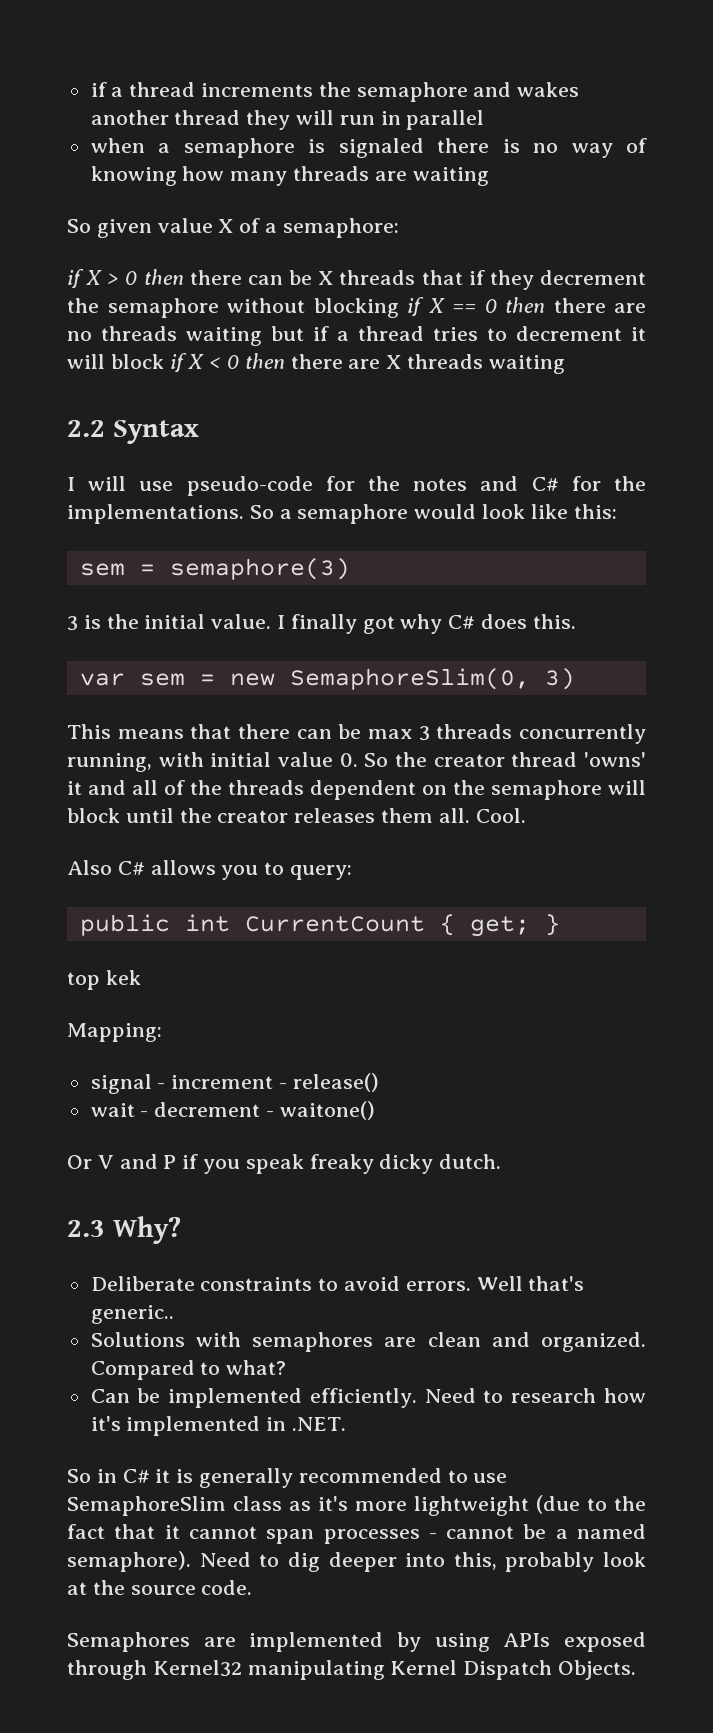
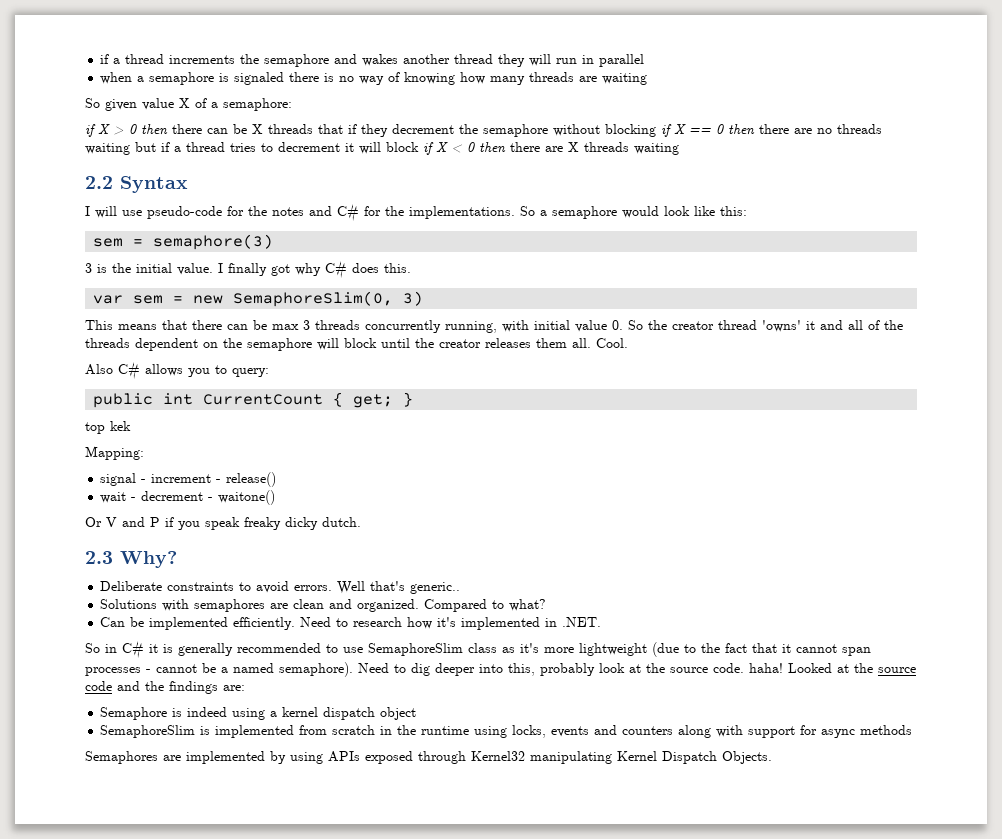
- Need to dig deeper into this, probably look at the source code.
+ Need to dig deeper into this, probably look at the source code. haha! Looked at the source code and the findings are:
+ Semaphore is indeed using a kernel dispatch object
+ SemaphoreSlim is implemented from scratch in the runtime using locks, events and counters along with support for async methods

